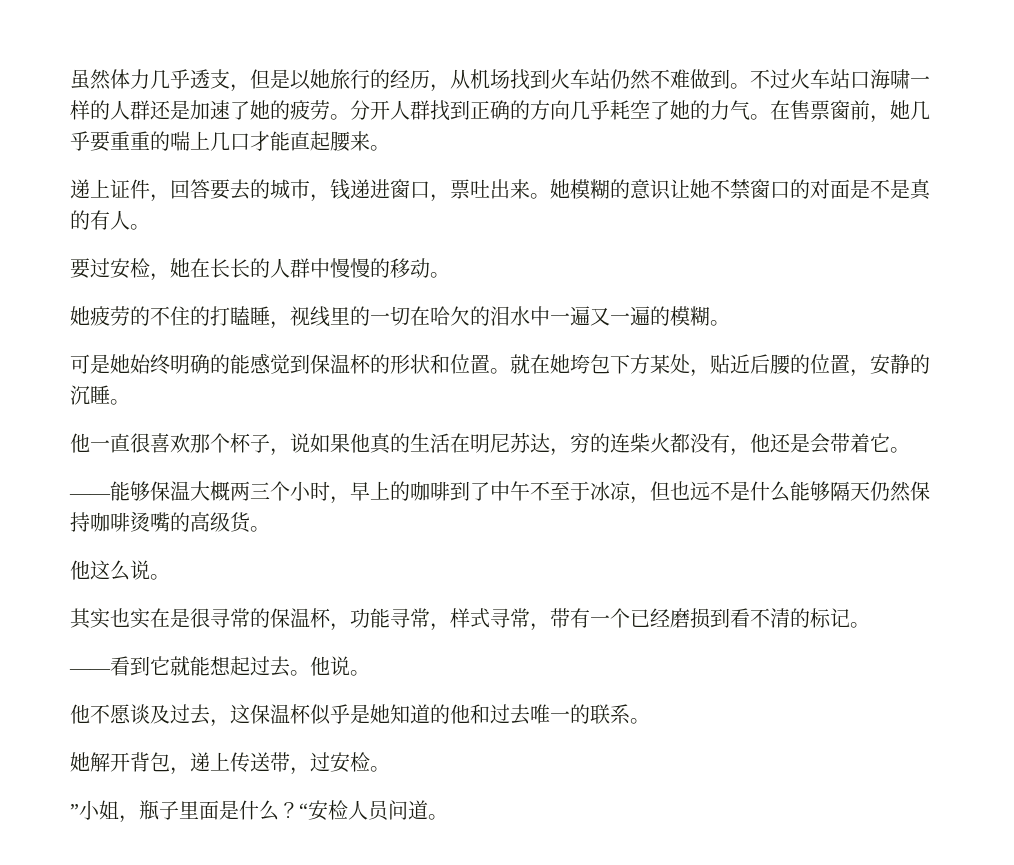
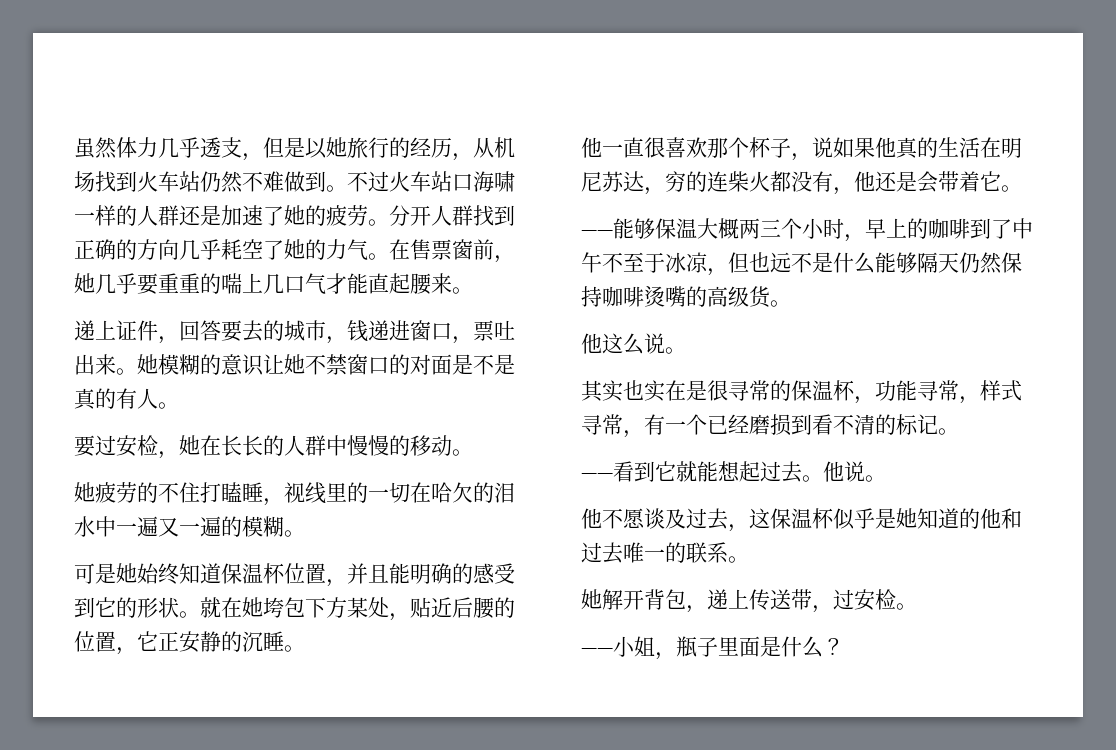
- 在售票窗前，她几乎要重重的喘上几口才能直起腰来。
+ 在售票窗前，她几乎要重重的喘上几口气才能直起腰来。
- 她疲劳的不住的打瞌睡，视线里的一切在哈欠的泪水中一遍又一遍的模糊。
+ 她疲劳的不住打瞌睡，视线里的一切在哈欠的泪水中一遍又一遍的模糊。
- 可是她始终明确的能感觉到保温杯的形状和位置。
+ 可是她始终知道保温杯位置，并且能明确的感受到它的形状。
- 就在她垮包下方某处，贴近后腰的位置，安静的沉睡。
+ 就在她垮包下方某处，贴近后腰的位置，它正安静的沉睡。
- 其实也实在是很寻常的保温杯，功能寻常，样式寻常，带有一个已经磨损到看不清的标记。
+ 其实也实在是很寻常的保温杯，功能寻常，样式寻常，有一个已经磨损到看不清的标记。
- ”小姐，瓶子里面是什么？“安检人员问道。
+ ——小姐，瓶子里面是什么？

